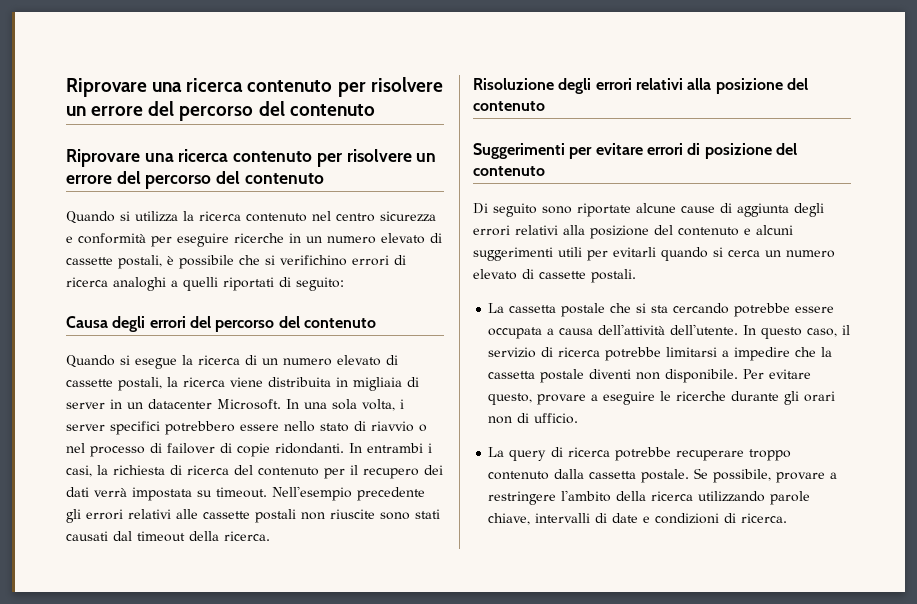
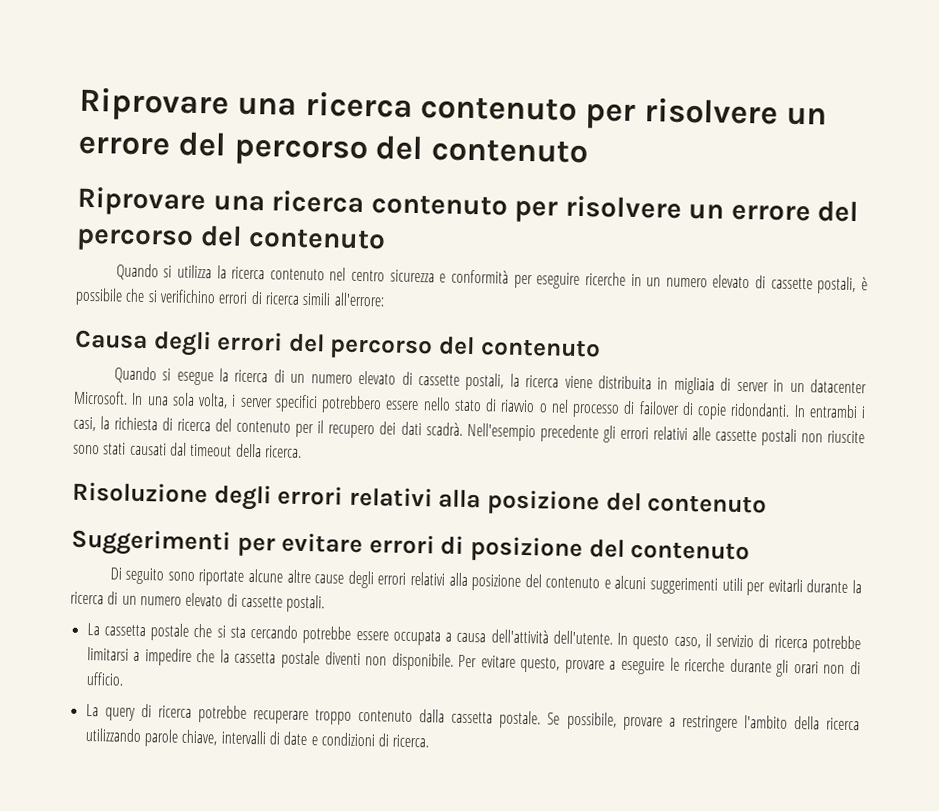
- Quando si utilizza la ricerca contenuto nel centro sicurezza e conformità per eseguire ricerche in un numero elevato di cassette postali, è possibile che si verifichino errori di ricerca analoghi a quelli riportati di seguito:
+ Quando si utilizza la ricerca contenuto nel centro sicurezza e conformità per eseguire ricerche in un numero elevato di cassette postali, è possibile che si verifichino errori di ricerca simili all'errore:
- In entrambi i casi, la richiesta di ricerca del contenuto per il recupero dei dati verrà impostata su timeout.
+ In entrambi i casi, la richiesta di ricerca del contenuto per il recupero dei dati scadrà.
- Di seguito sono riportate alcune cause di aggiunta degli errori relativi alla posizione del contenuto e alcuni suggerimenti utili per evitarli quando si cerca un numero elevato di cassette postali.
+ Di seguito sono riportate alcune altre cause degli errori relativi alla posizione del contenuto e alcuni suggerimenti utili per evitarli durante la ricerca di un numero elevato di cassette postali.

